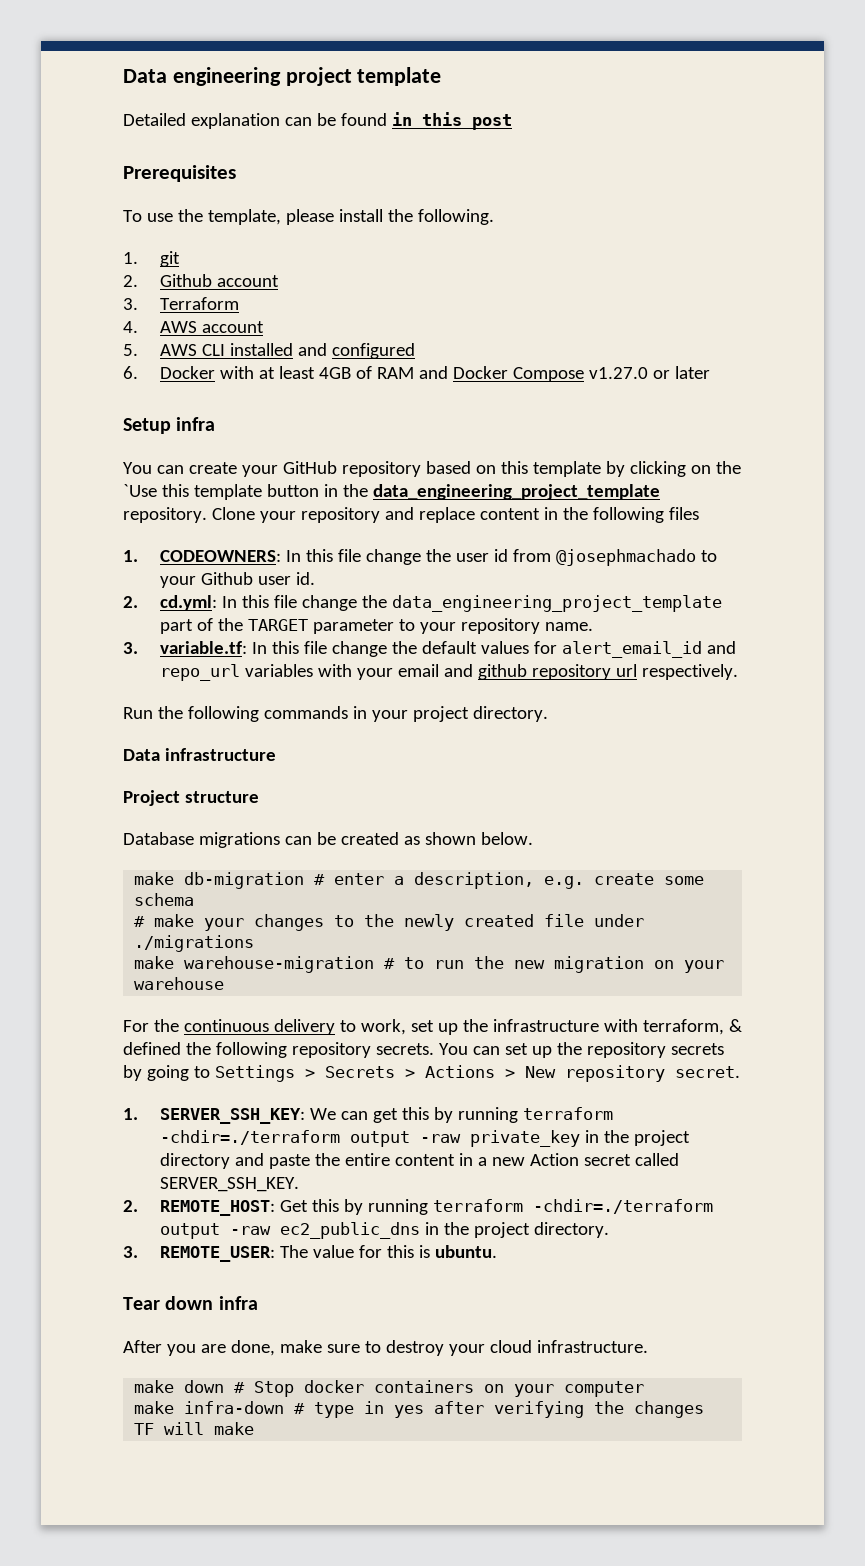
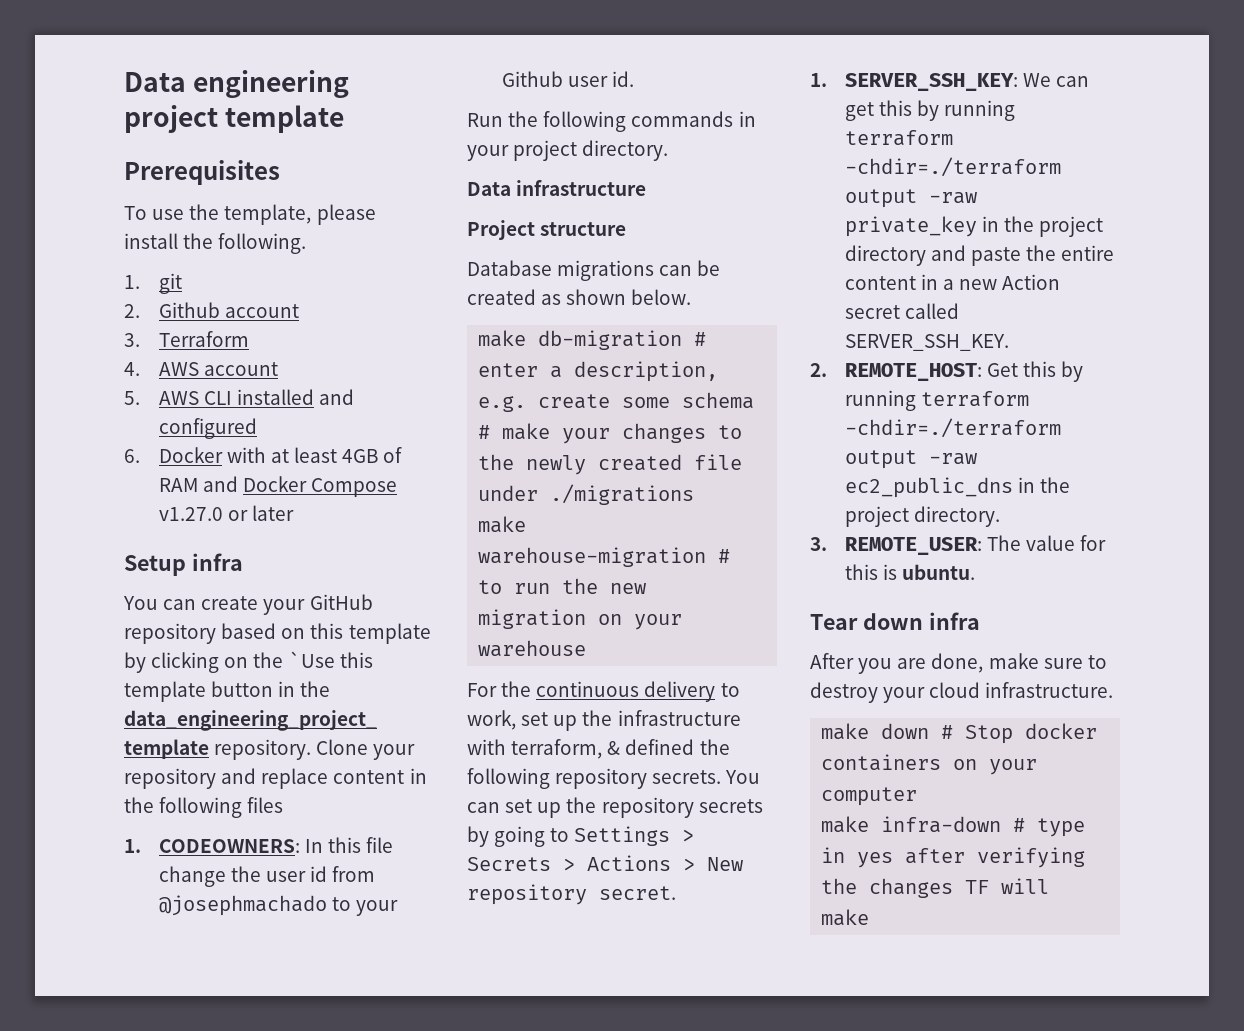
- Detailed explanation can be found in this post
- 2. cd.yml: In this file change the data_engineering_project_template part of the TARGET parameter to your repository name.
- 3. variable.tf: In this file change the default values for alert_email_id and repo_url variables with your email and github repository url respectively.

